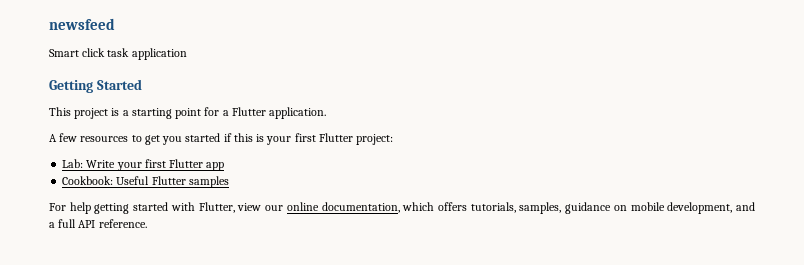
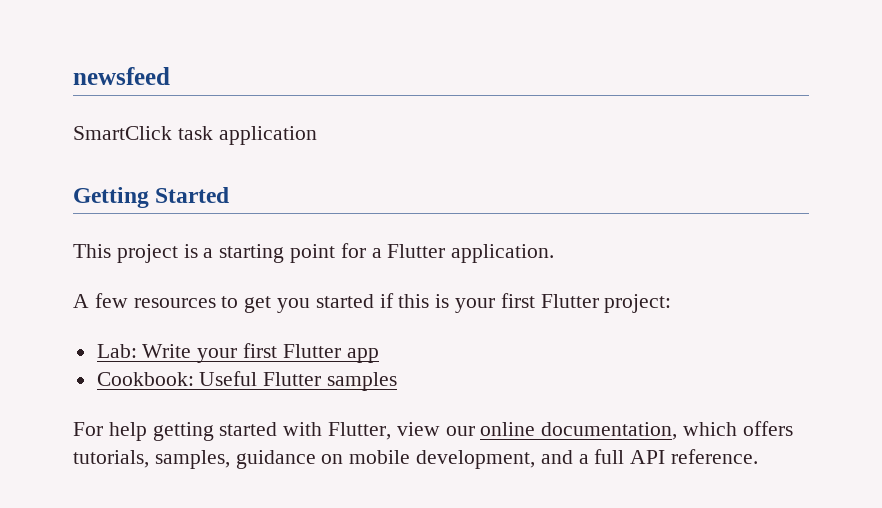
- Smart click task application
+ SmartClick task application

